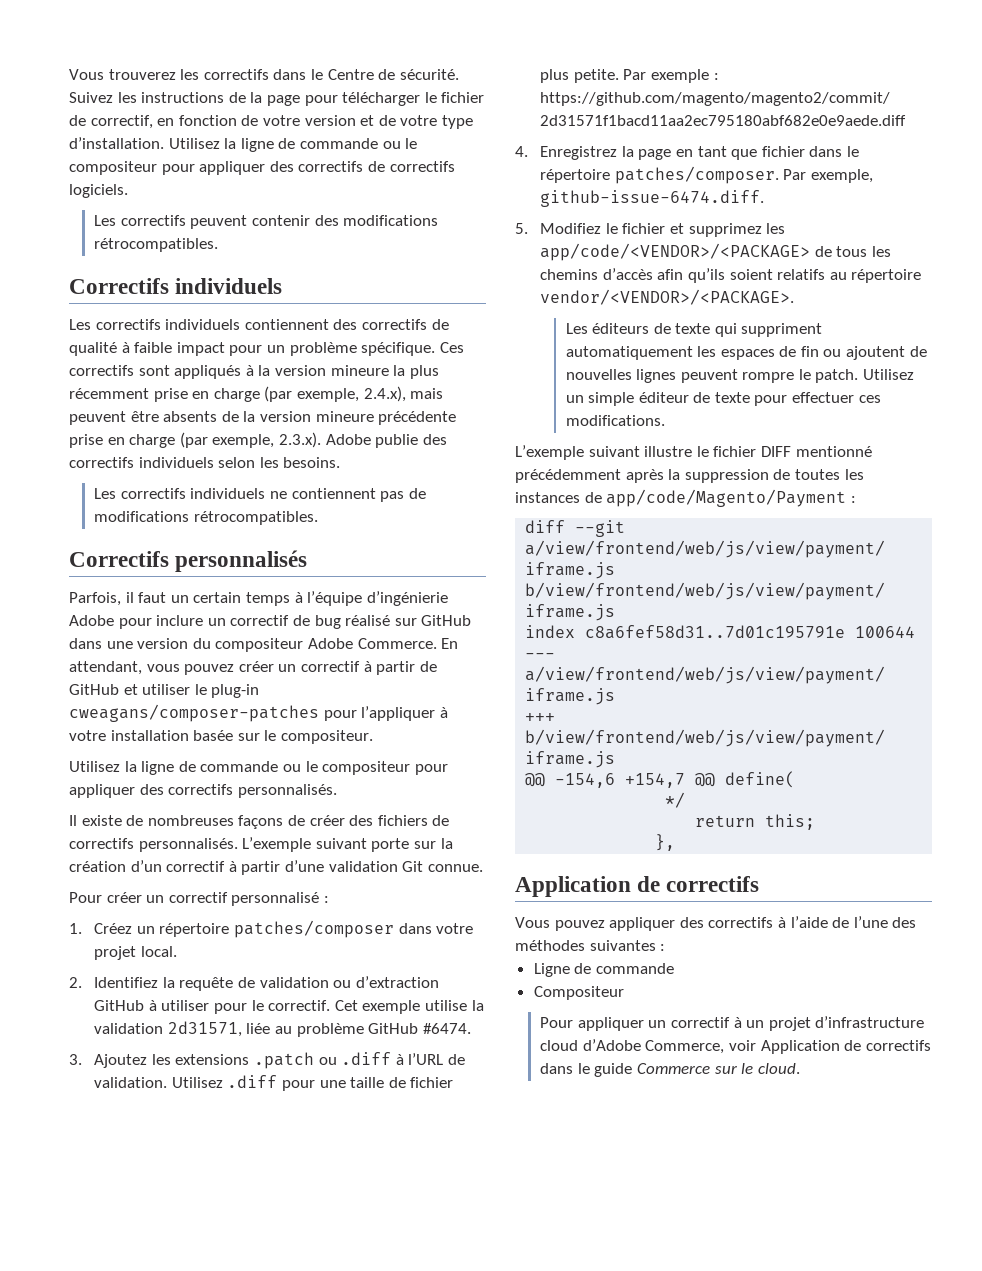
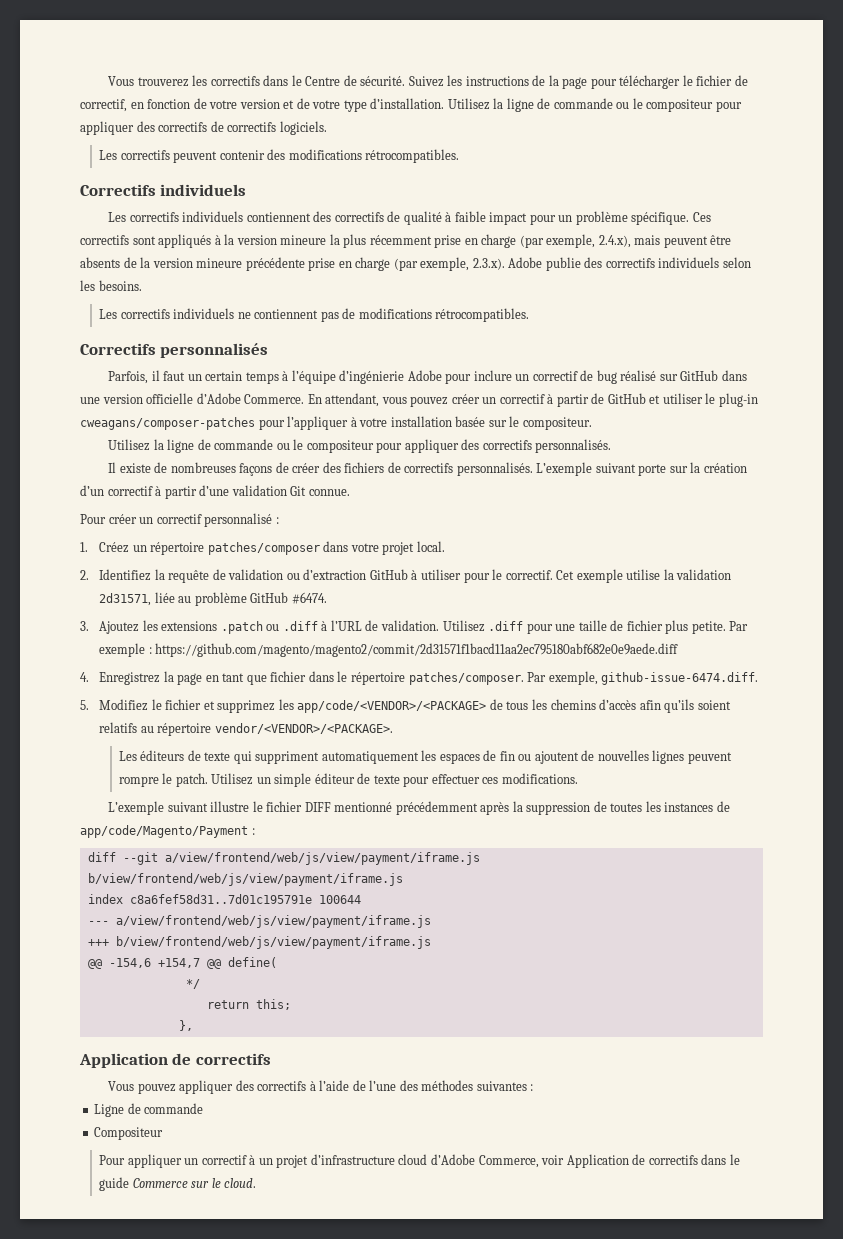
- Parfois, il faut un certain temps à l’équipe d’ingénierie Adobe pour inclure un correctif de bug réalisé sur GitHub dans une version du compositeur Adobe Commerce.
+ Parfois, il faut un certain temps à l’équipe d’ingénierie Adobe pour inclure un correctif de bug réalisé sur GitHub dans une version officielle d’Adobe Commerce.

